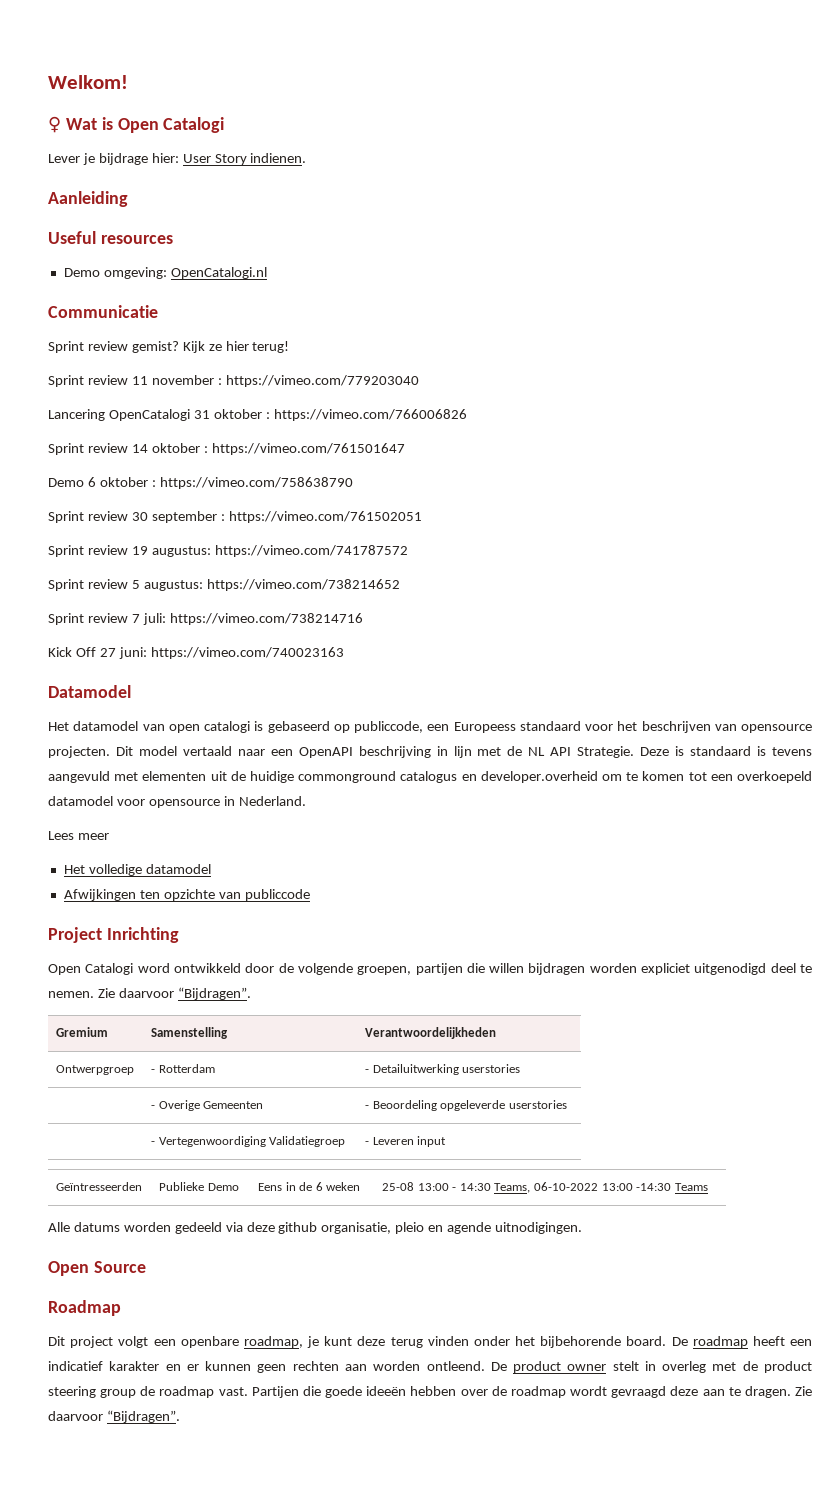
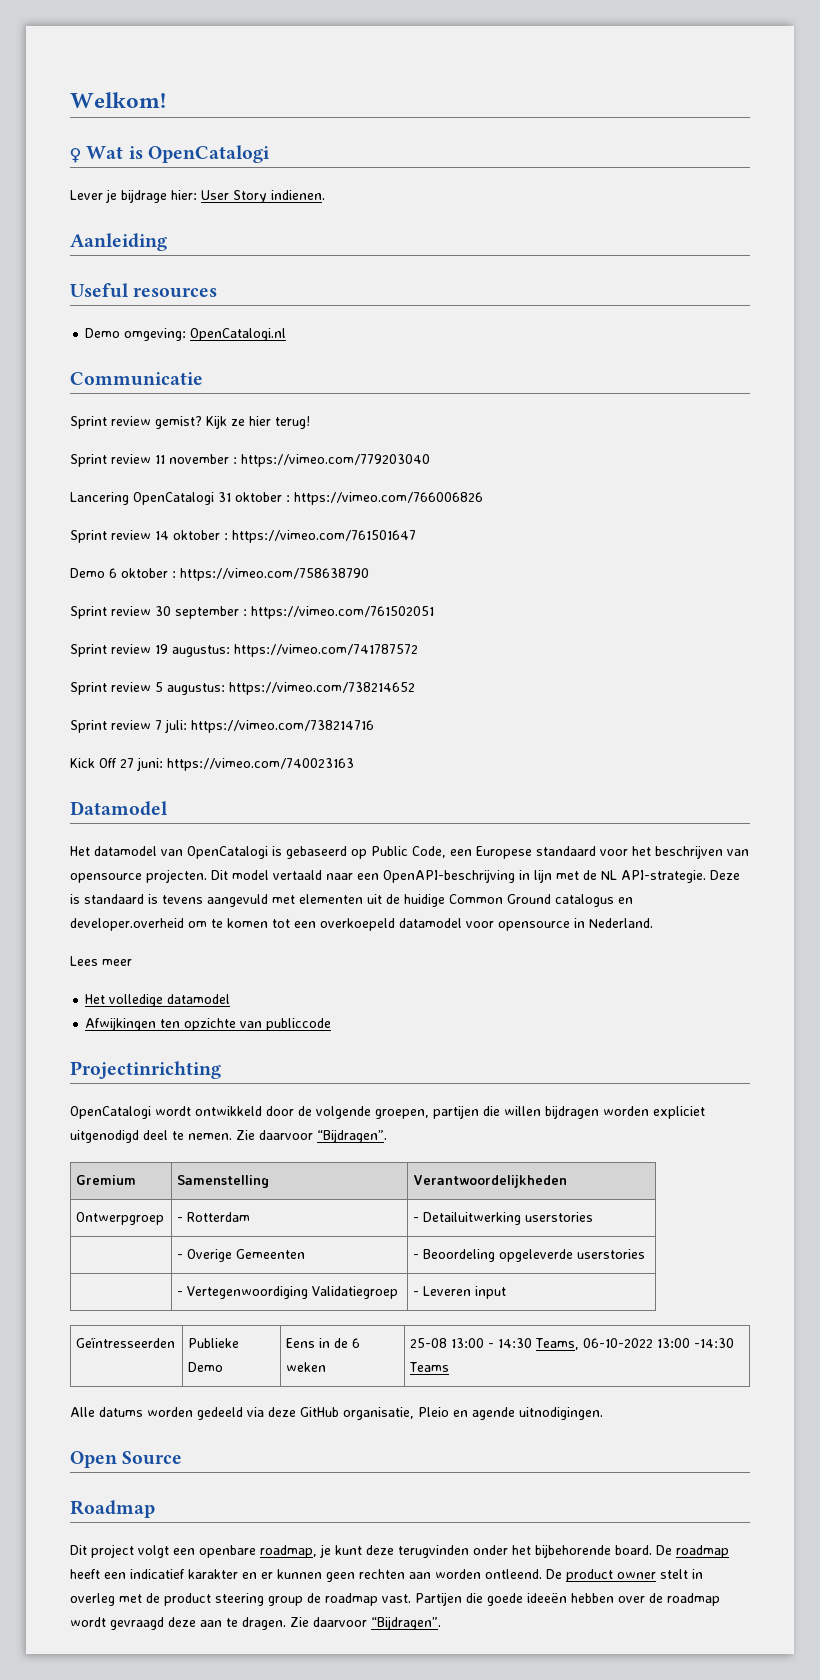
- ♀ Wat is Open Catalogi
+ ♀ Wat is OpenCatalogi
- Het datamodel van open catalogi is gebaseerd op publiccode, een Europeess standaard voor het beschrijven van opensource projecten.
+ Het datamodel van OpenCatalogi is gebaseerd op Public Code, een Europese standaard voor het beschrijven van opensource projecten.
- Dit model vertaald naar een OpenAPI beschrijving in lijn met de NL API Strategie.
+ Dit model vertaald naar een OpenAPI-beschrijving in lijn met de NL API-strategie.
- Deze is standaard is tevens aangevuld met elementen uit de huidige commonground catalogus en developer.overheid om te komen tot een overkoepeld datamodel voor opensource in Nederland.
+ Deze is standaard is tevens aangevuld met elementen uit de huidige Common Ground catalogus en developer.overheid om te komen tot een overkoepeld datamodel voor opensource in Nederland.
- Project Inrichting
- Open Catalogi word ontwikkeld door de volgende groepen, partijen die willen bijdragen worden expliciet uitgenodigd deel te nemen.
+ Projectinrichting
+ OpenCatalogi wordt ontwikkeld door de volgende groepen, partijen die willen bijdragen worden expliciet uitgenodigd deel te nemen.
- Alle datums worden gedeeld via deze github organisatie, pleio en agende uitnodigingen.
+ Alle datums worden gedeeld via deze GitHub organisatie, Pleio en agende uitnodigingen.
- Dit project volgt een openbare roadmap, je kunt deze terug vinden onder het bijbehorende board.
+ Dit project volgt een openbare roadmap, je kunt deze terugvinden onder het bijbehorende board.

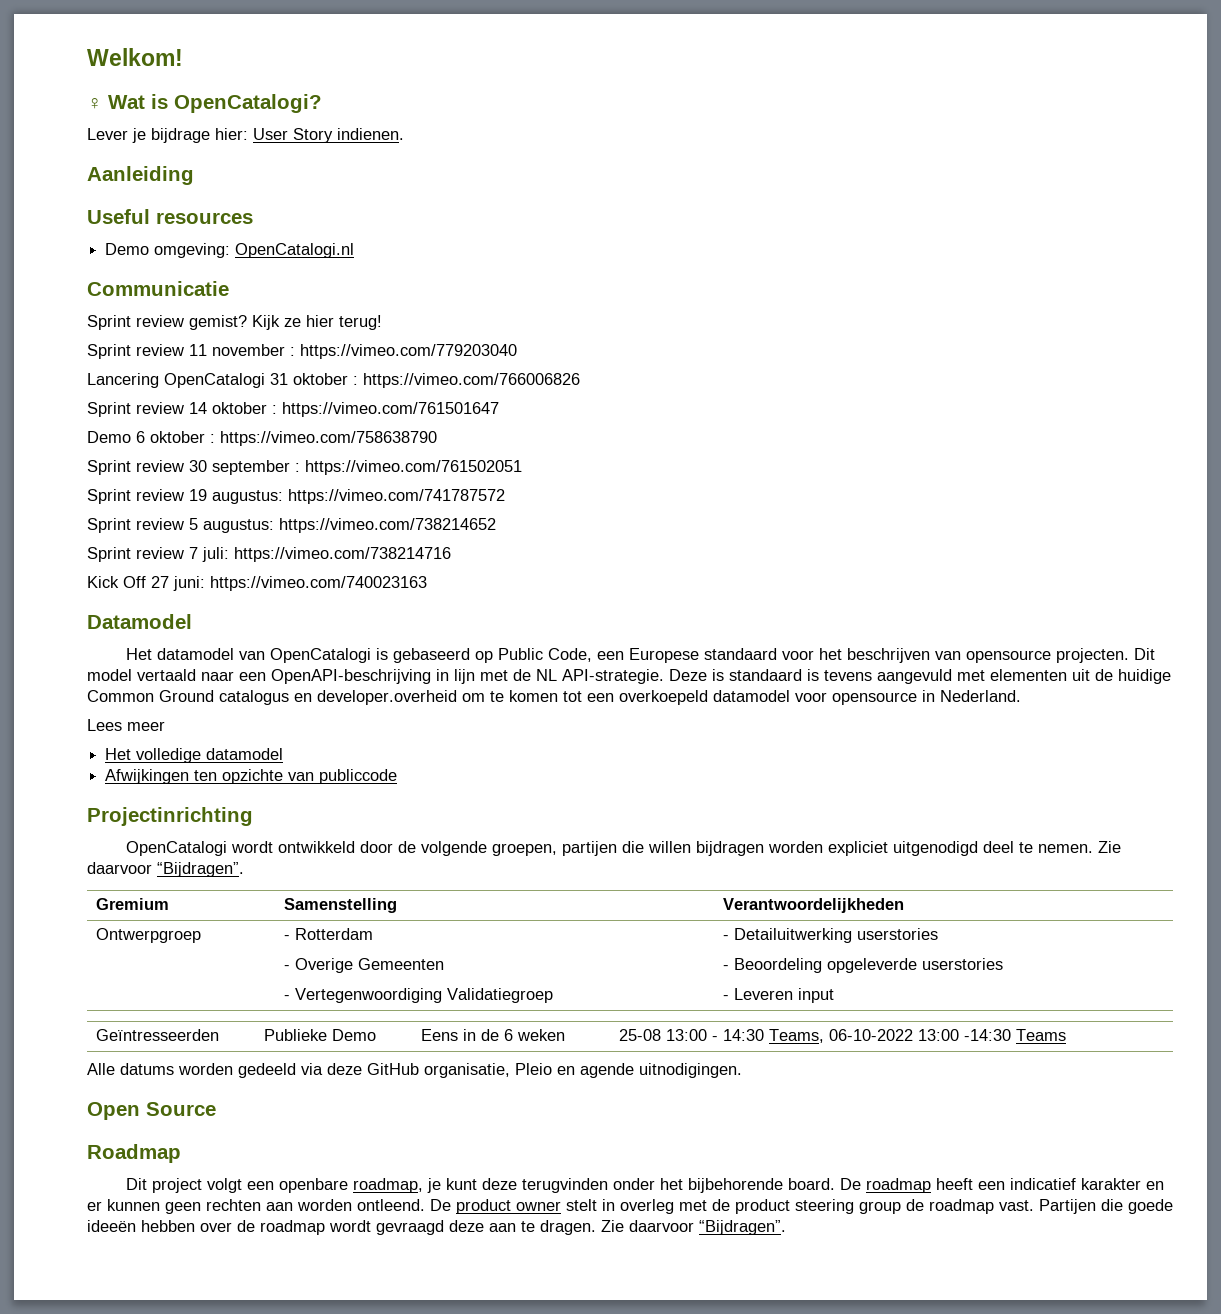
- ♀ Wat is OpenCatalogi
+ ♀ Wat is OpenCatalogi?

